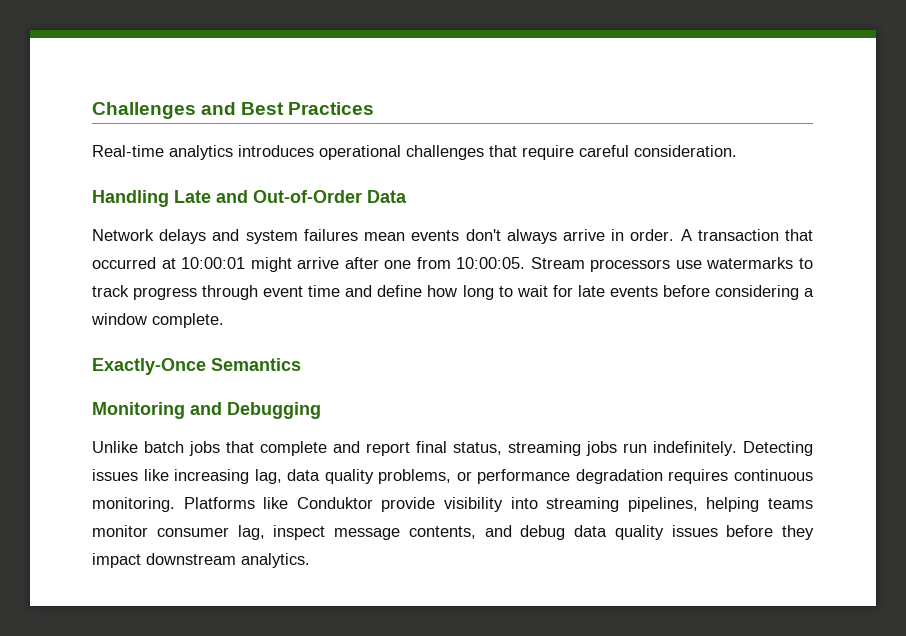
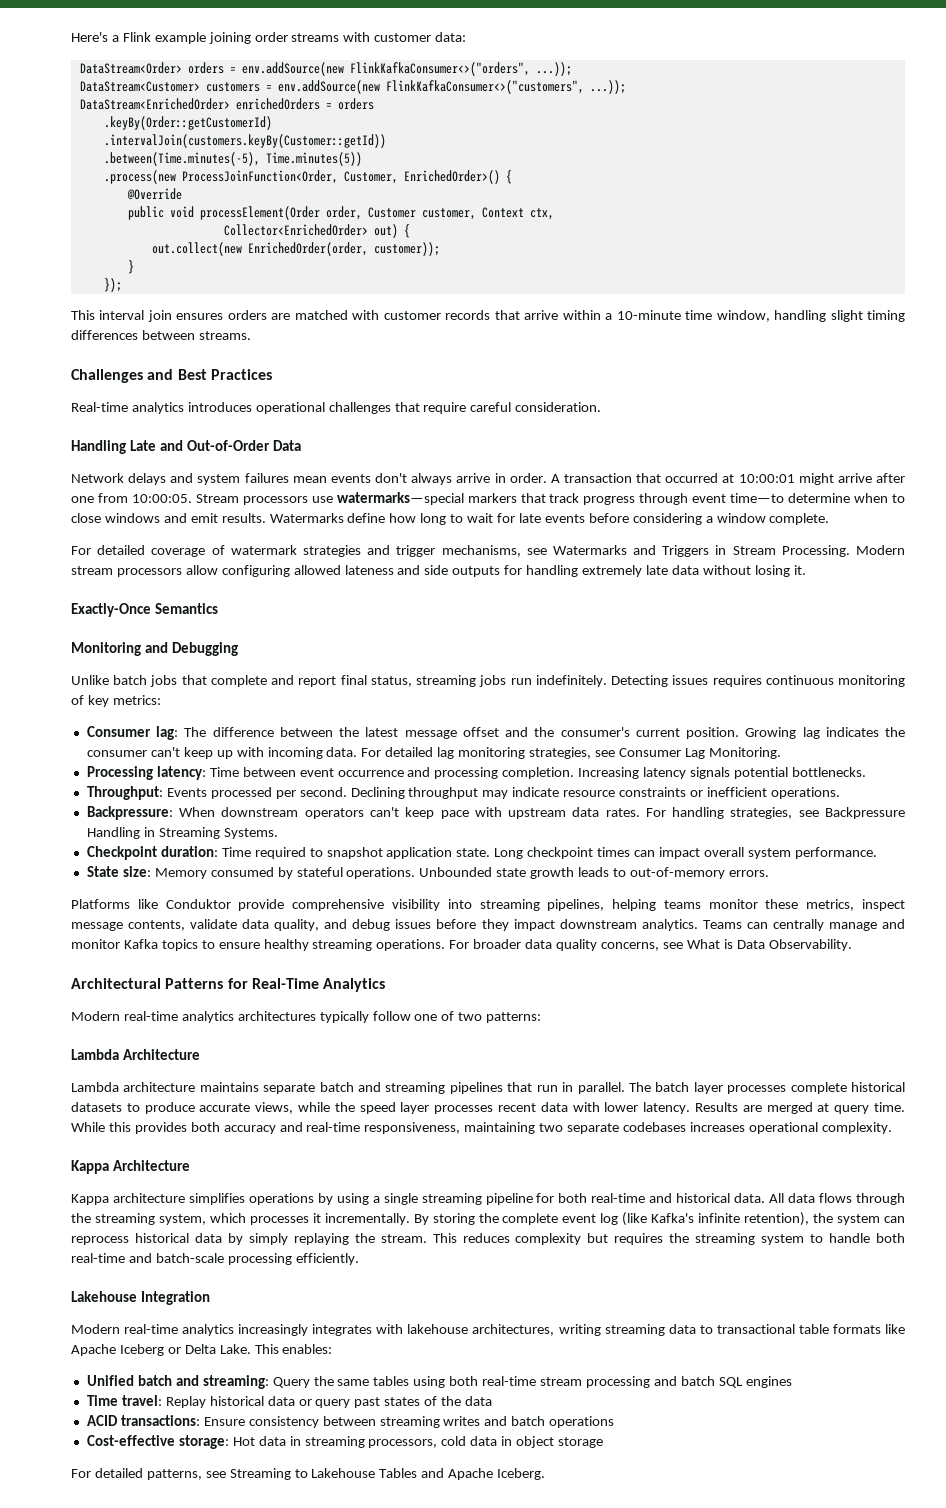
+ Here's a Flink example joining order streams with customer data:
+ DataStream<Order> orders = env.addSource(new FlinkKafkaConsumer<>("orders", ...));
+ DataStream<Customer> customers = env.addSource(new FlinkKafkaConsumer<>("customers", ...));
+ DataStream<EnrichedOrder> enrichedOrders = orders
+ .keyBy(Order::getCustomerId)
+ .intervalJoin(customers.keyBy(Customer::getId))
+ .between(Time.minutes(-5), Time.minutes(5))
+ .process(new ProcessJoinFunction<Order, Customer, EnrichedOrder>() {
+ @Override
+ public void processElement(Order order, Customer customer, Context ctx,
+ Collector<EnrichedOrder> out) {
+ out.collect(new EnrichedOrder(order, customer));
+ }
+ });
+ This interval join ensures orders are matched with customer records that arrive within a 10-minute time window, handling slight timing differences between streams.
- Stream processors use watermarks to track progress through event time and define how long to wait for late events before considering a window complete.
+ Stream processors use watermarks—special markers that track progress through event time—to determine when to close windows and emit results. Watermarks define how long to wait for late events before considering a window complete.
+ For detailed coverage of watermark strategies and trigger mechanisms, see Watermarks and Triggers in Stream Processing. Modern stream processors allow configuring allowed lateness and side outputs for handling extremely late data without losing it.
- Detecting issues like increasing lag, data quality problems, or performance degradation requires continuous monitoring. Platforms like Conduktor provide visibility into streaming pipelines, helping teams monitor consumer lag, inspect message contents, and debug data quality issues before they impact downstream analytics.
+ Detecting issues requires continuous monitoring of key metrics:
+ Consumer lag: The difference between the latest message offset and the consumer's current position. Growing lag indicates the consumer can't keep up with incoming data. For detailed lag monitoring strategies, see Consumer Lag Monitoring.
+ Processing latency: Time between event occurrence and processing completion. Increasing latency signals potential bottlenecks.
+ Throughput: Events processed per second. Declining throughput may indicate resource constraints or inefficient operations.
+ Backpressure: When downstream operators can't keep pace with upstream data rates. For handling strategies, see Backpressure Handling in Streaming Systems.
+ Checkpoint duration: Time required to snapshot application state. Long checkpoint times can impact overall system performance.
+ State size: Memory consumed by stateful operations. Unbounded state growth leads to out-of-memory errors.
+ Platforms like Conduktor provide comprehensive visibility into streaming pipelines, helping teams monitor these metrics, inspect message contents, validate data quality, and debug issues before they impact downstream analytics.
+ Teams can centrally manage and monitor Kafka topics to ensure healthy streaming operations. For broader data quality concerns, see What is Data Observability.
+ Architectural Patterns for Real-Time Analytics
+ Modern real-time analytics architectures typically follow one of two patterns:
+ Lambda Architecture
+ Lambda architecture maintains separate batch and streaming pipelines that run in parallel. The batch layer processes complete historical datasets to produce accurate views, while the speed layer processes recent data with lower latency. Results are merged at query time. While this provides both accuracy and real-time responsiveness, maintaining two separate codebases increases operational complexity.
+ Kappa Architecture
+ Kappa architecture simplifies operations by using a single streaming pipeline for both real-time and historical data. All data flows through the streaming system, which processes it incrementally. By storing the complete event log (like Kafka's infinite retention), the system can reprocess historical data by simply replaying the stream. This reduces complexity but requires the streaming system to handle both real-time and batch-scale processing efficiently.
+ Lakehouse Integration
+ Modern real-time analytics increasingly integrates with lakehouse architectures, writing streaming data to transactional table formats like Apache Iceberg or Delta Lake. This enables:
+ Unified batch and streaming: Query the same tables using both real-time stream processing and batch SQL engines
+ Time travel: Replay historical data or query past states of the data
+ ACID transactions: Ensure consistency between streaming writes and batch operations
+ Cost-effective storage: Hot data in streaming processors, cold data in object storage
+ For detailed patterns, see Streaming to Lakehouse Tables and Apache Iceberg.

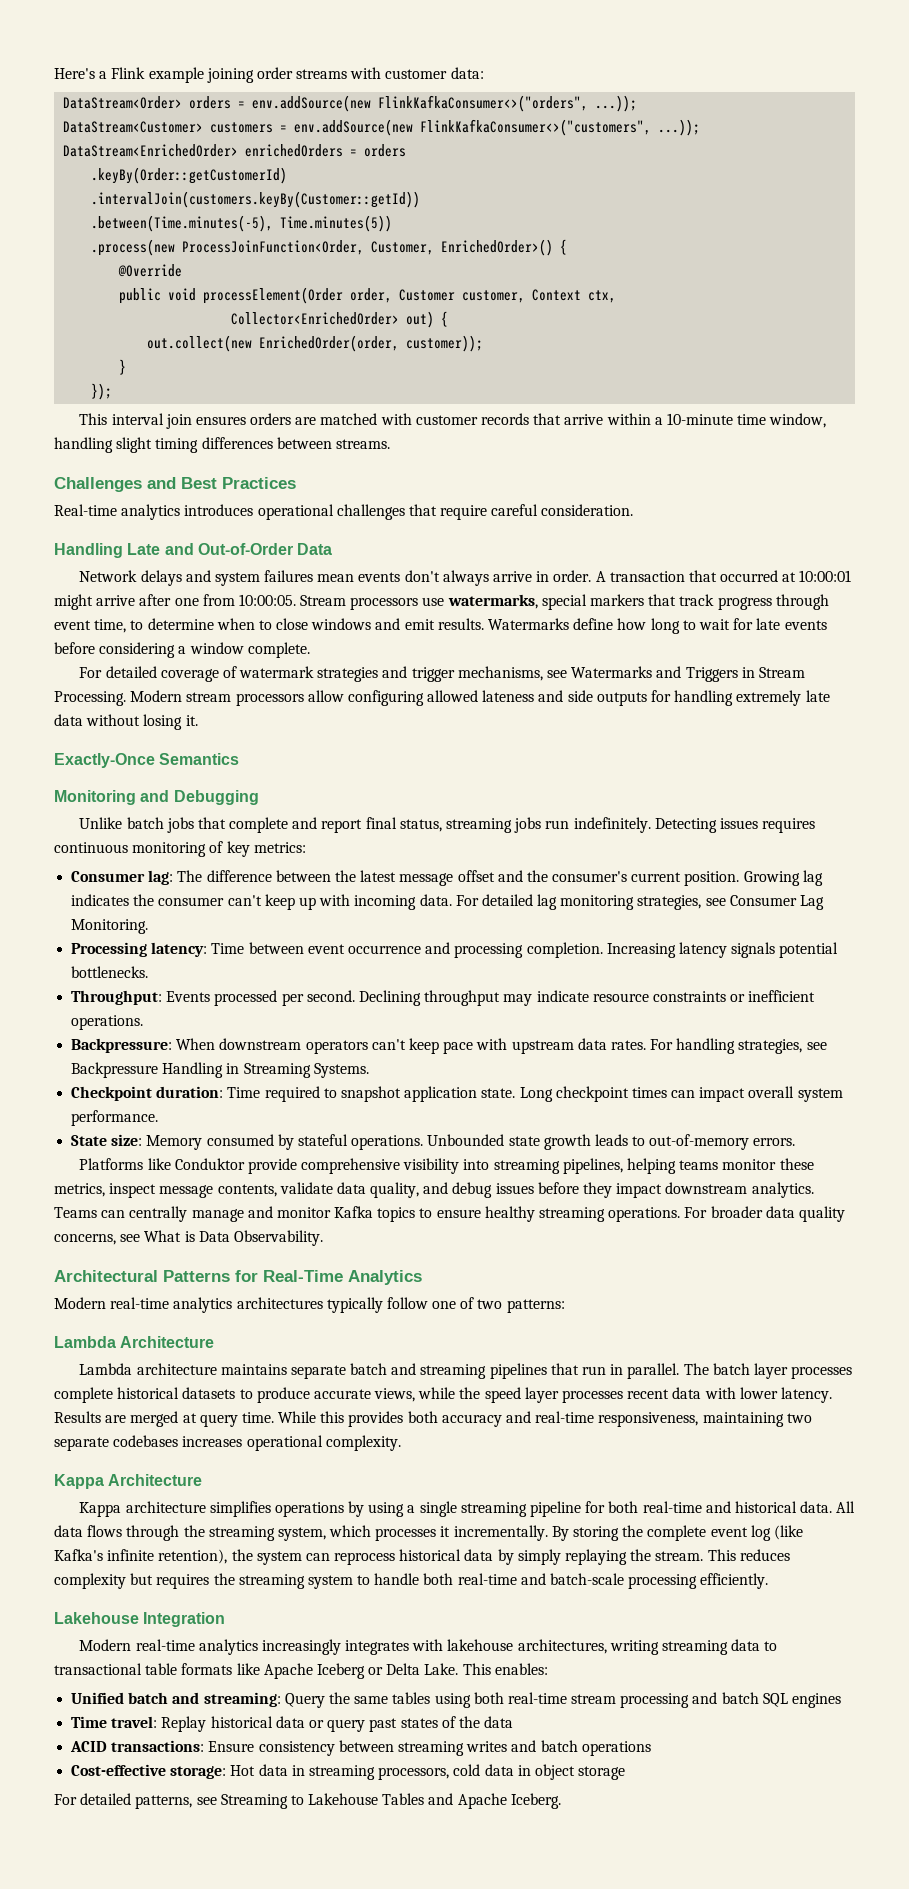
- Stream processors use watermarks—special markers that track progress through event time—to determine when to close windows and emit results.
+ Stream processors use watermarks, special markers that track progress through event time, to determine when to close windows and emit results.

